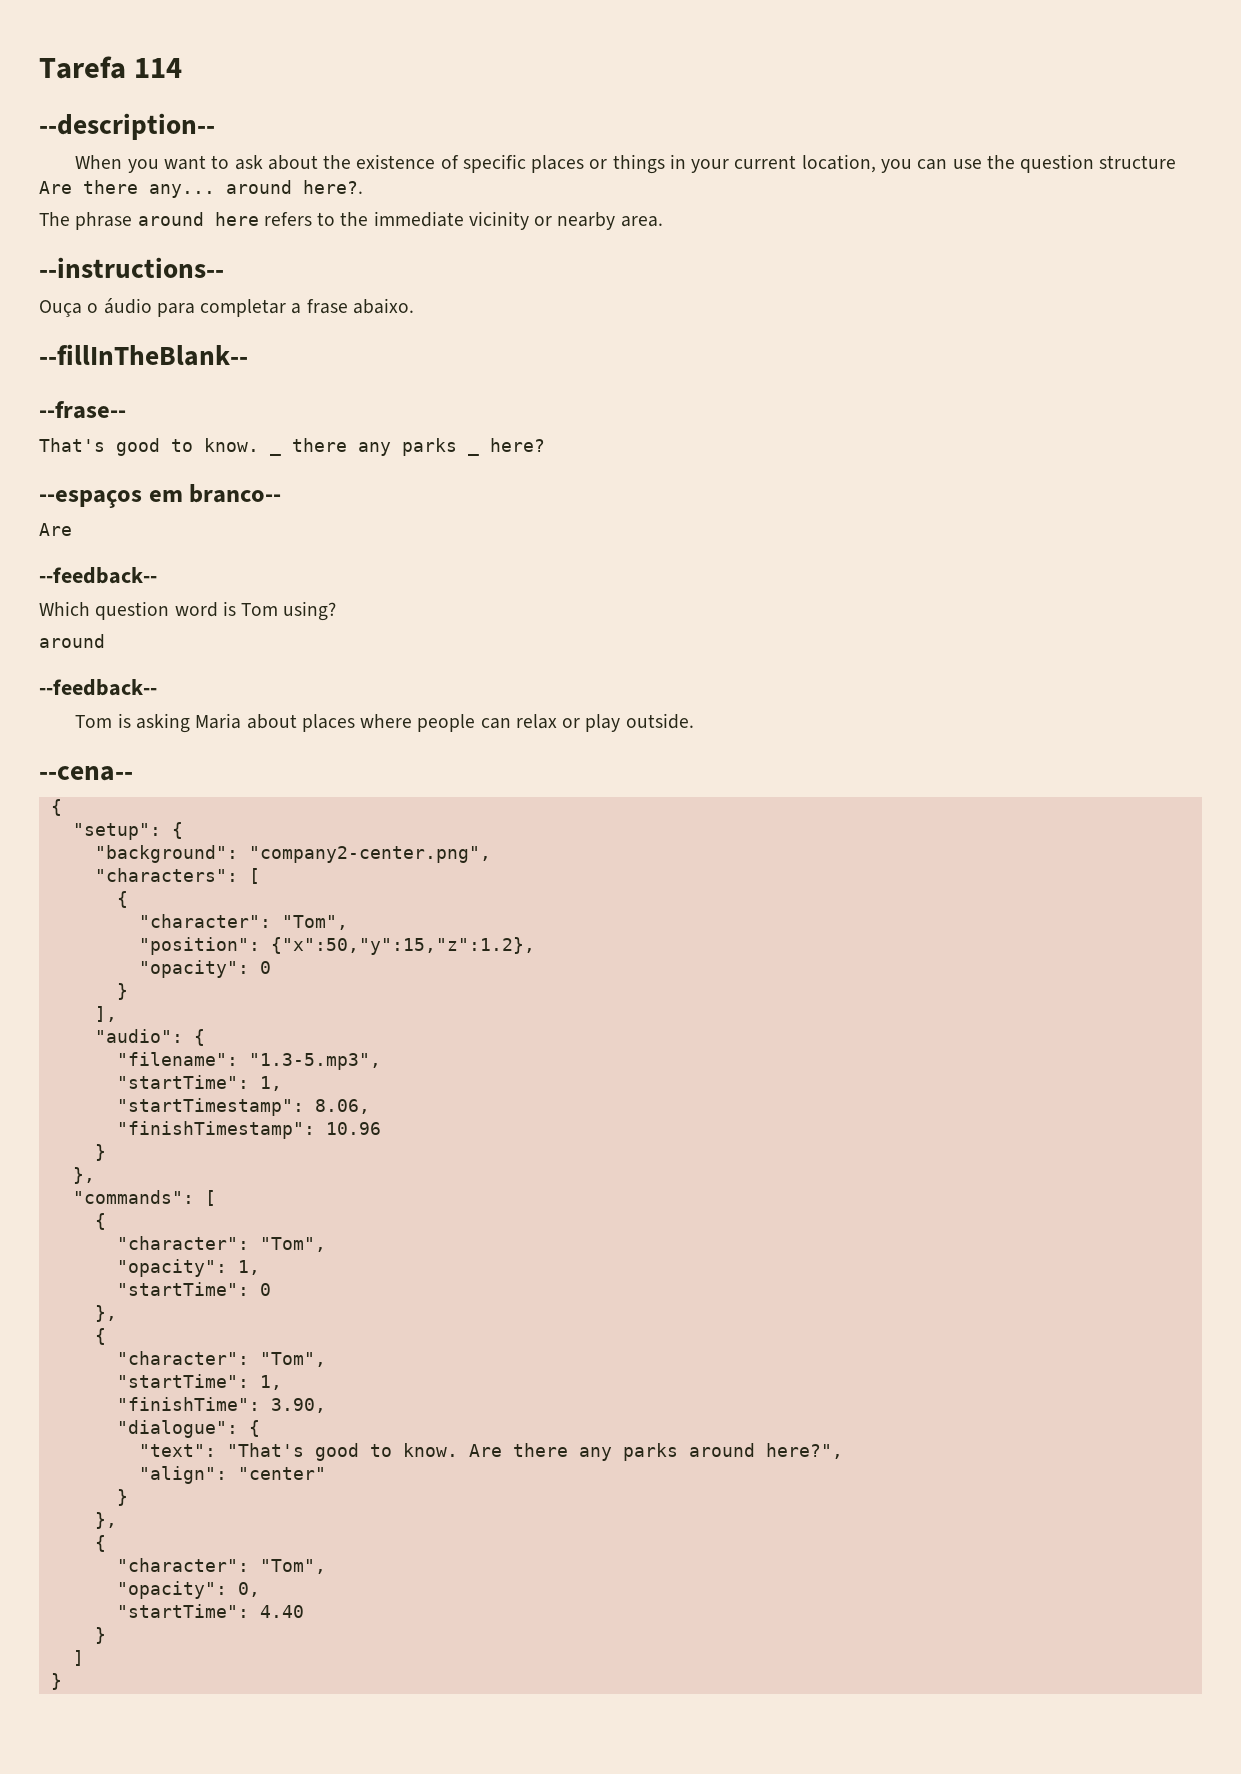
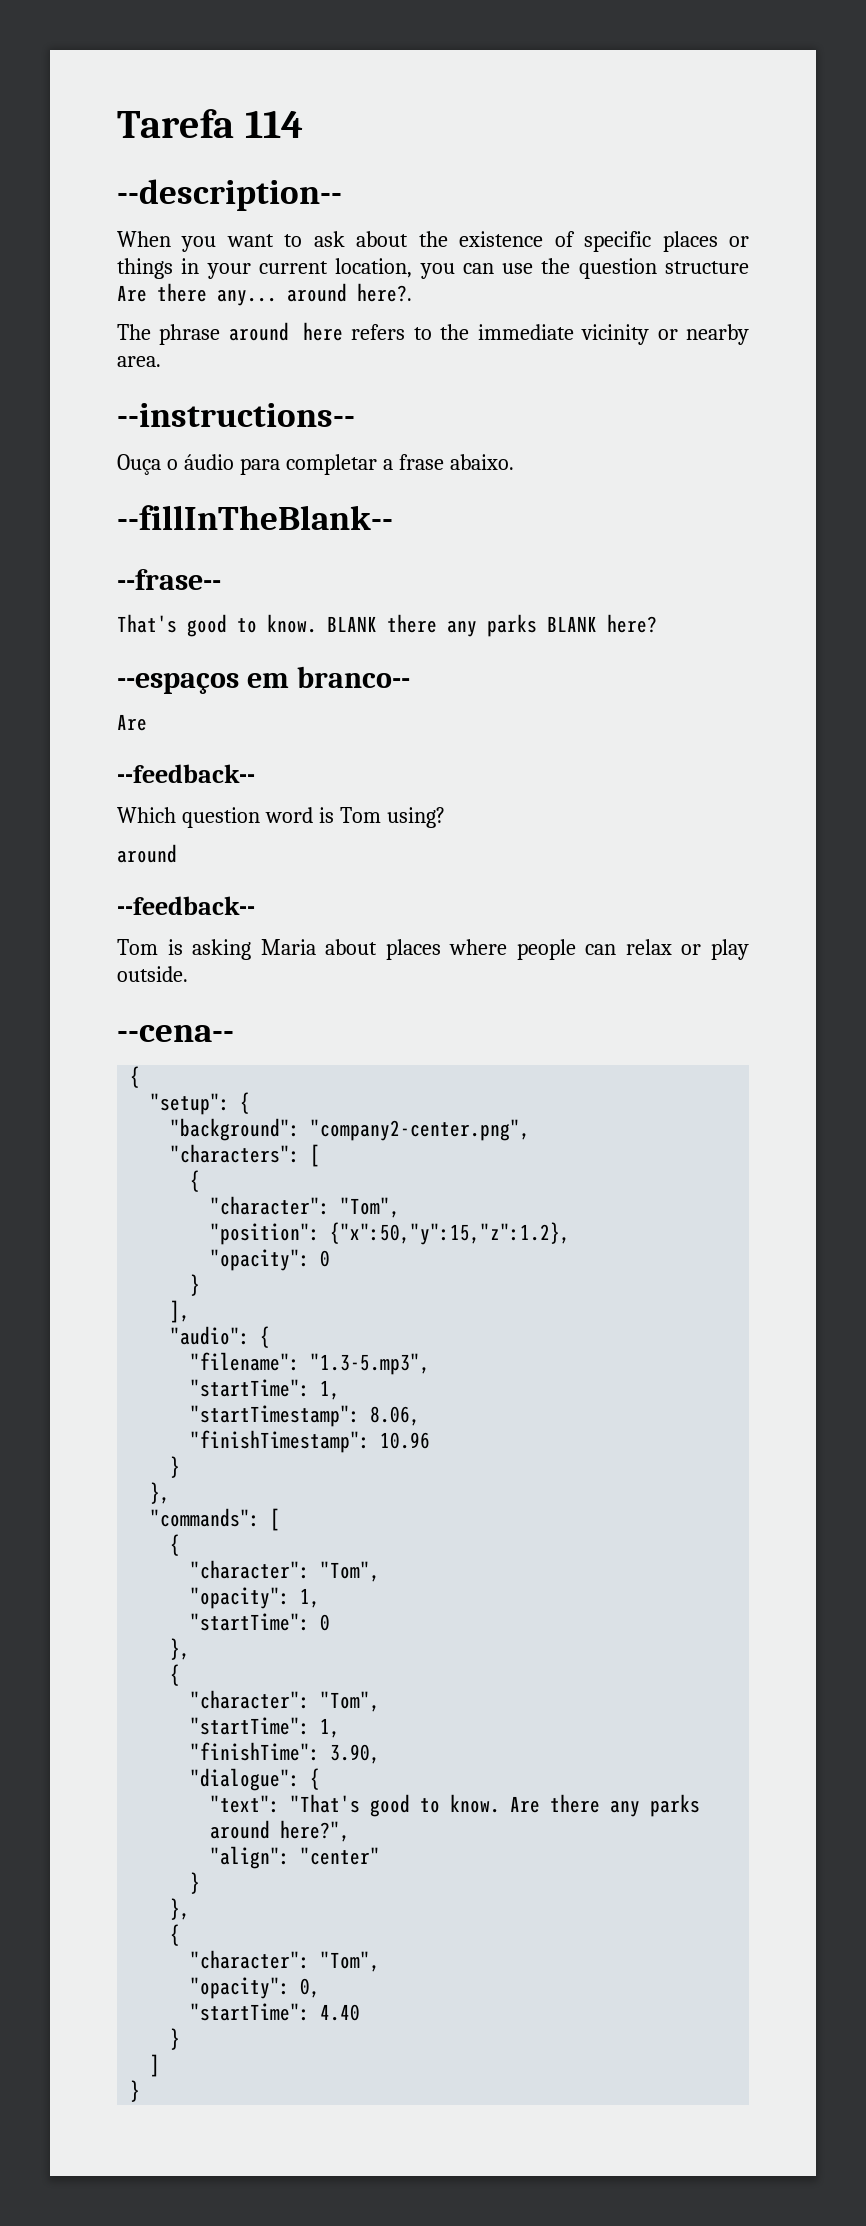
- _ there any parks _ here?
+ BLANK there any parks BLANK here?

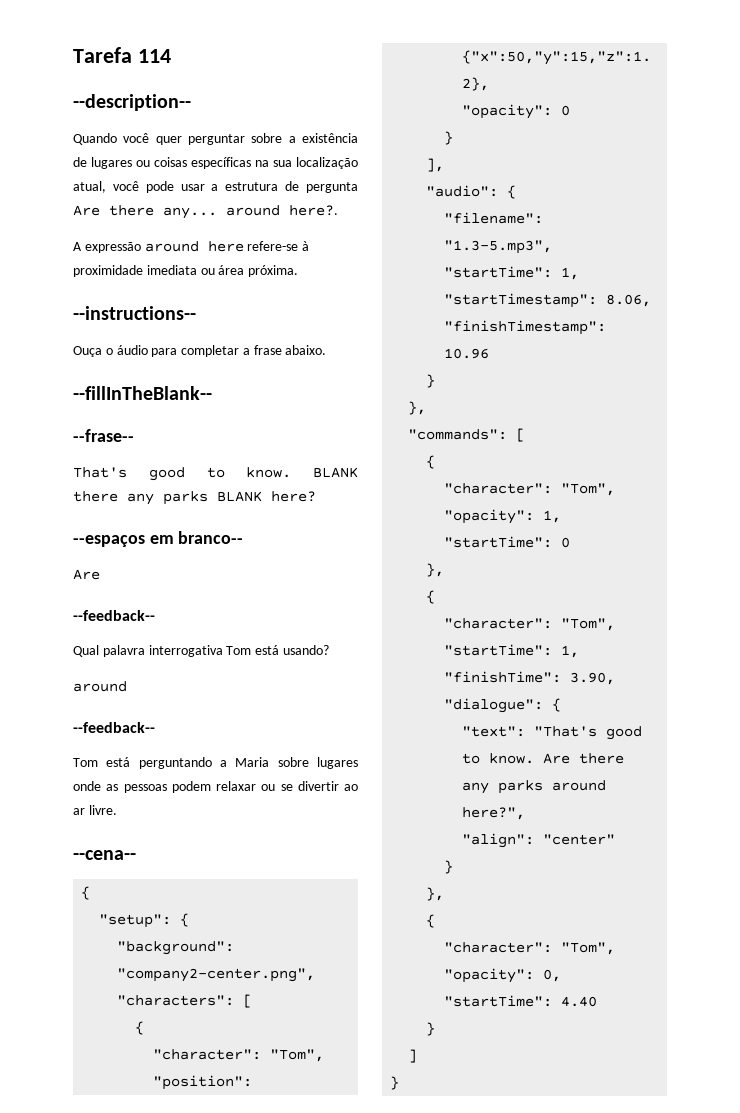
- When you want to ask about the existence of specific places or things in your current location, you can use the question structure Are there any... around here?.
+ Quando você quer perguntar sobre a existência de lugares ou coisas específicas na sua localização atual, você pode usar a estrutura de pergunta Are there any... around here?.
- The phrase around here refers to the immediate vicinity or nearby area.
+ A expressão around here refere-se à proximidade imediata ou área próxima.
- Which question word is Tom using?
+ Qual palavra interrogativa Tom está usando?
  around
  --feedback--
- Tom is asking Maria about places where people can relax or play outside.
+ Tom está perguntando a Maria sobre lugares onde as pessoas podem relaxar ou se divertir ao ar livre.

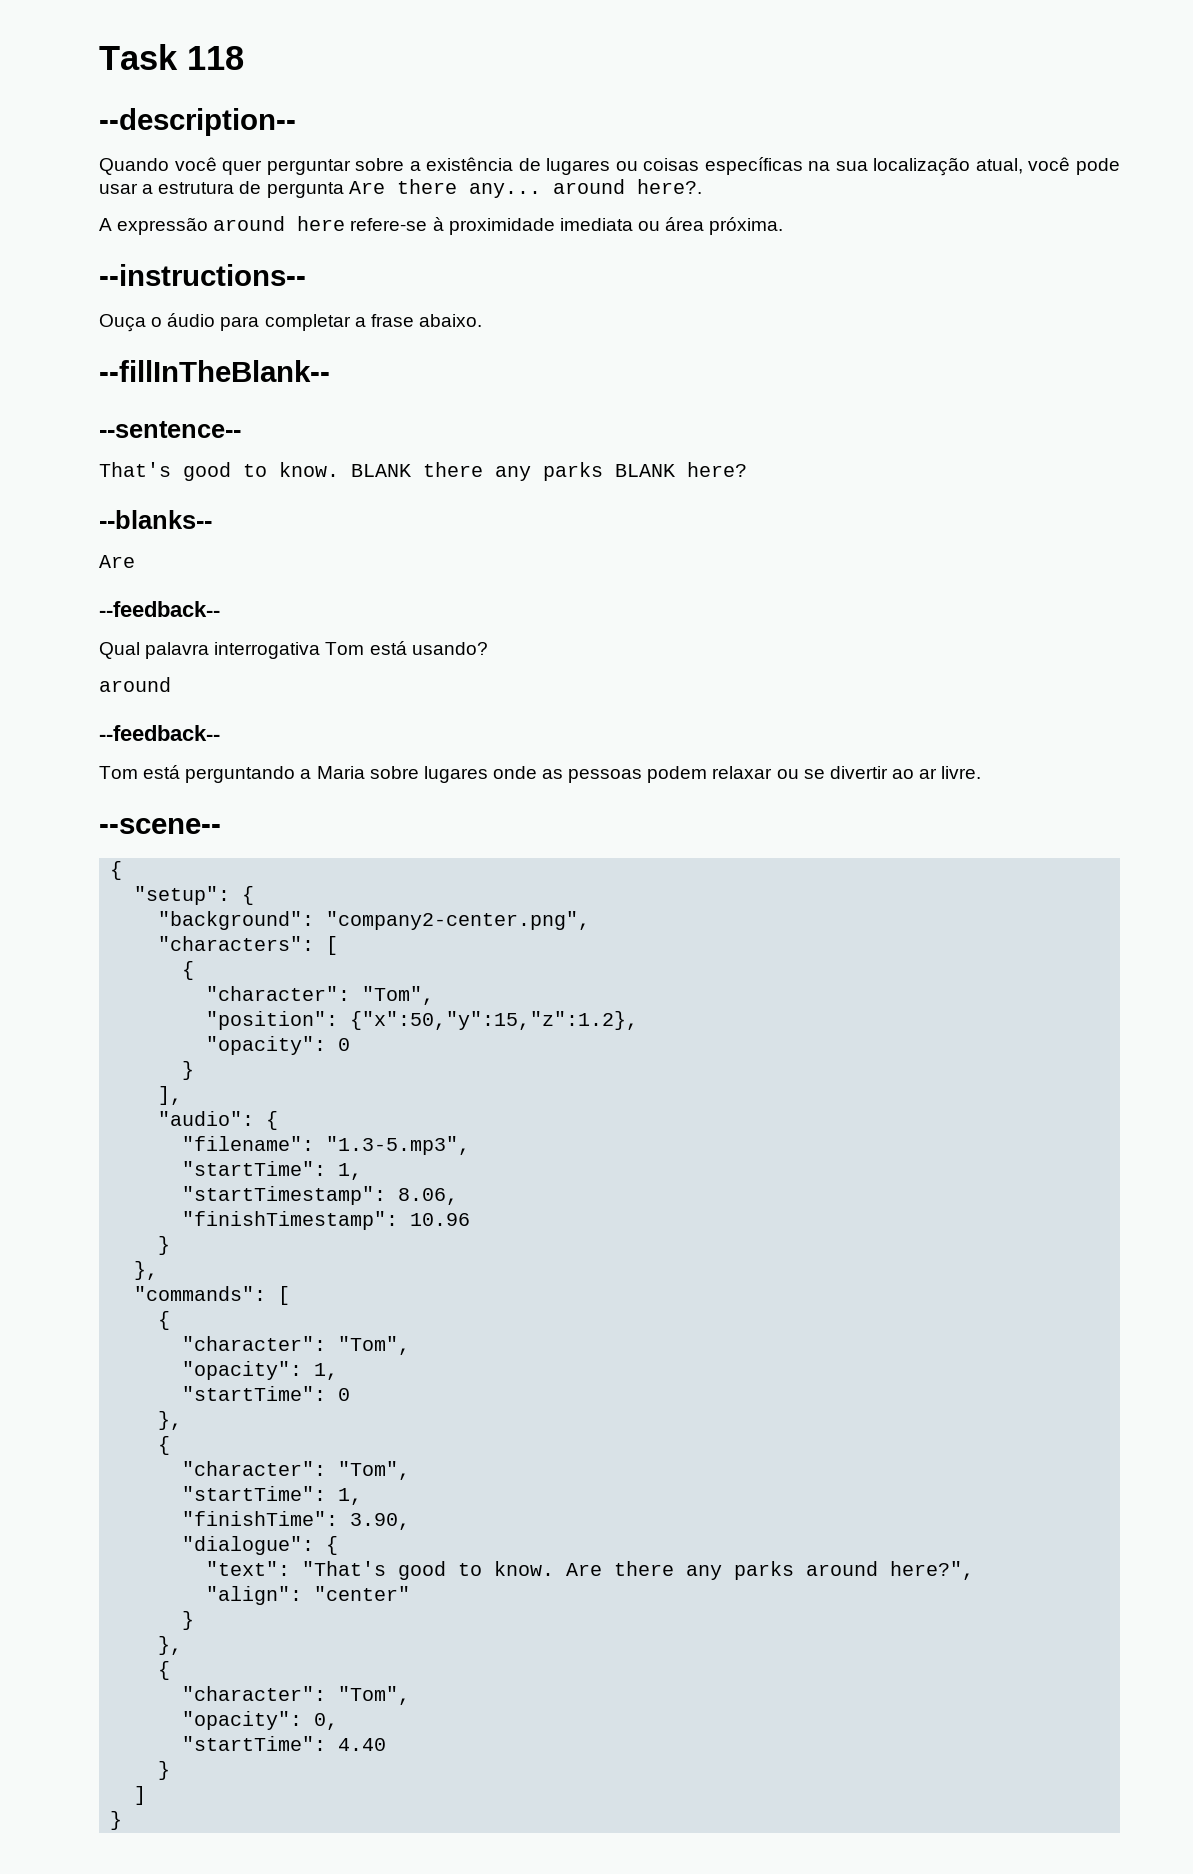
- Tarefa 114
+ Task 118
- --frase--
+ --sentence--
- --espaços em branco--
+ --blanks--
- --cena--
+ --scene--

